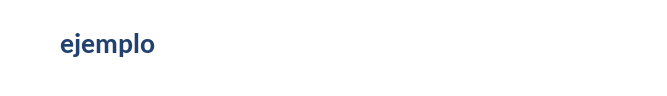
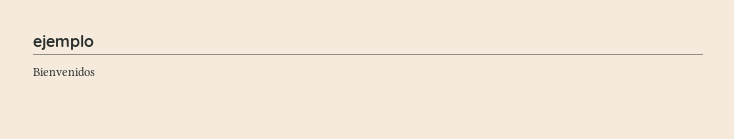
+ Bienvenidos

